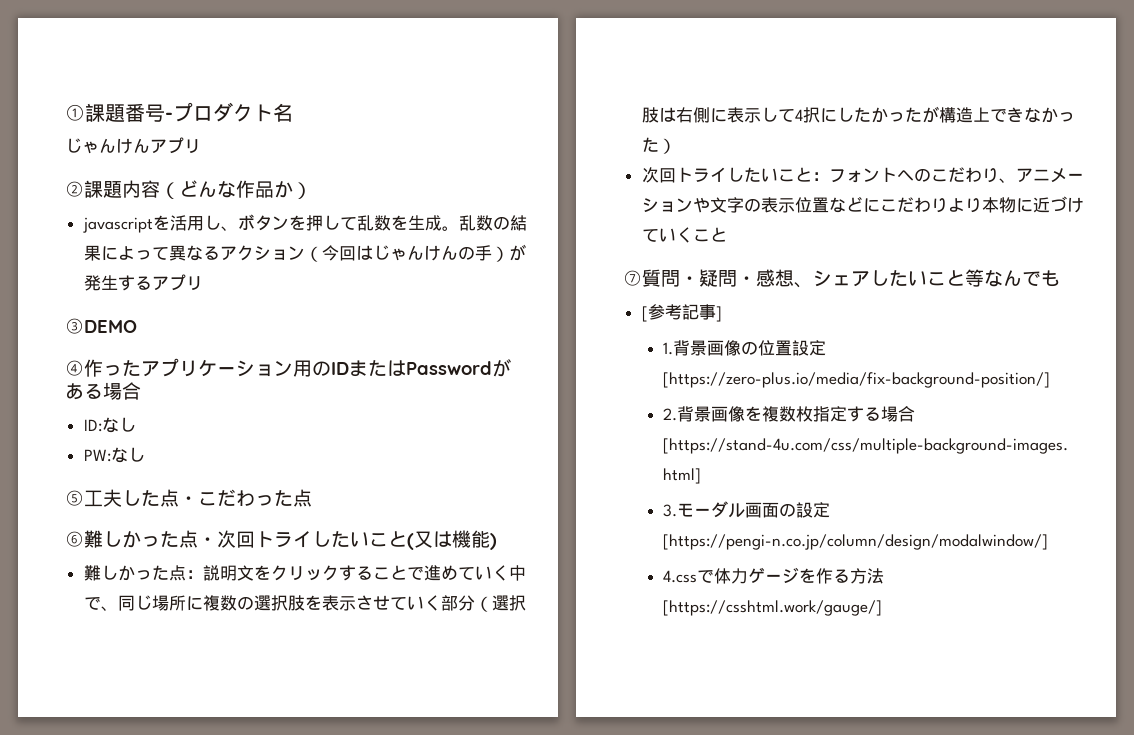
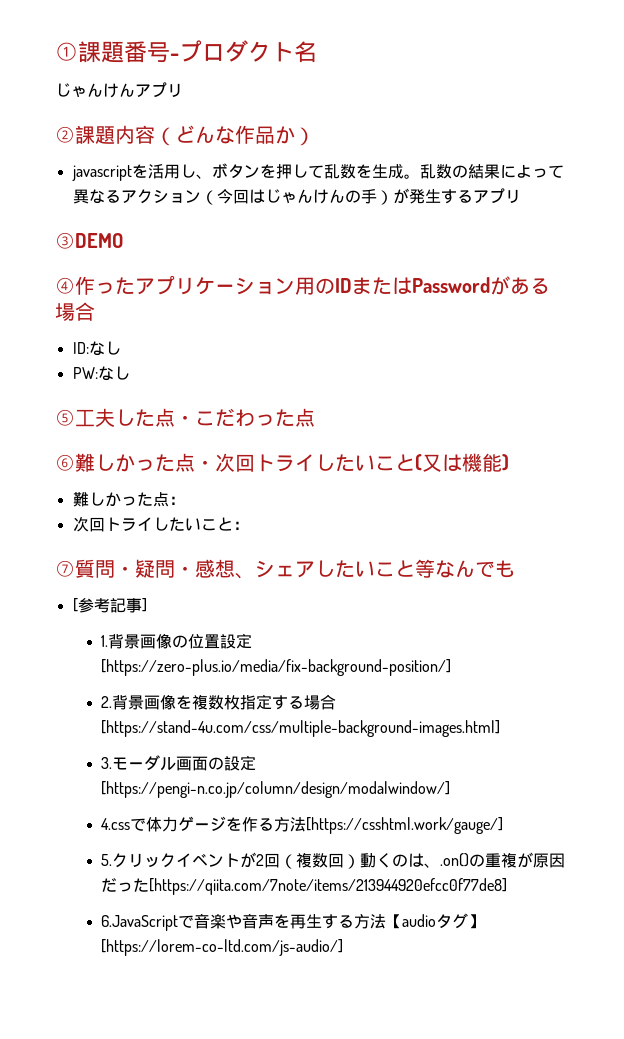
- 難しかった点：説明文をクリックすることで進めていく中で、同じ場所に複数の選択肢を表示させていく部分（選択肢は右側に表示して4択にしたかったが構造上できなかった）
+ 難しかった点：
- 次回トライしたいこと：フォントへのこだわり、アニメーションや文字の表示位置などにこだわりより本物に近づけていくこと
+ 次回トライしたいこと：
+ 5.クリックイベントが2回（複数回）動くのは、.on()の重複が原因だった[https://qiita.com/7note/items/213944920efcc0f77de8]
+ 6.JavaScriptで音楽や音声を再生する方法【audioタグ】[https://lorem-co-ltd.com/js-audio/]

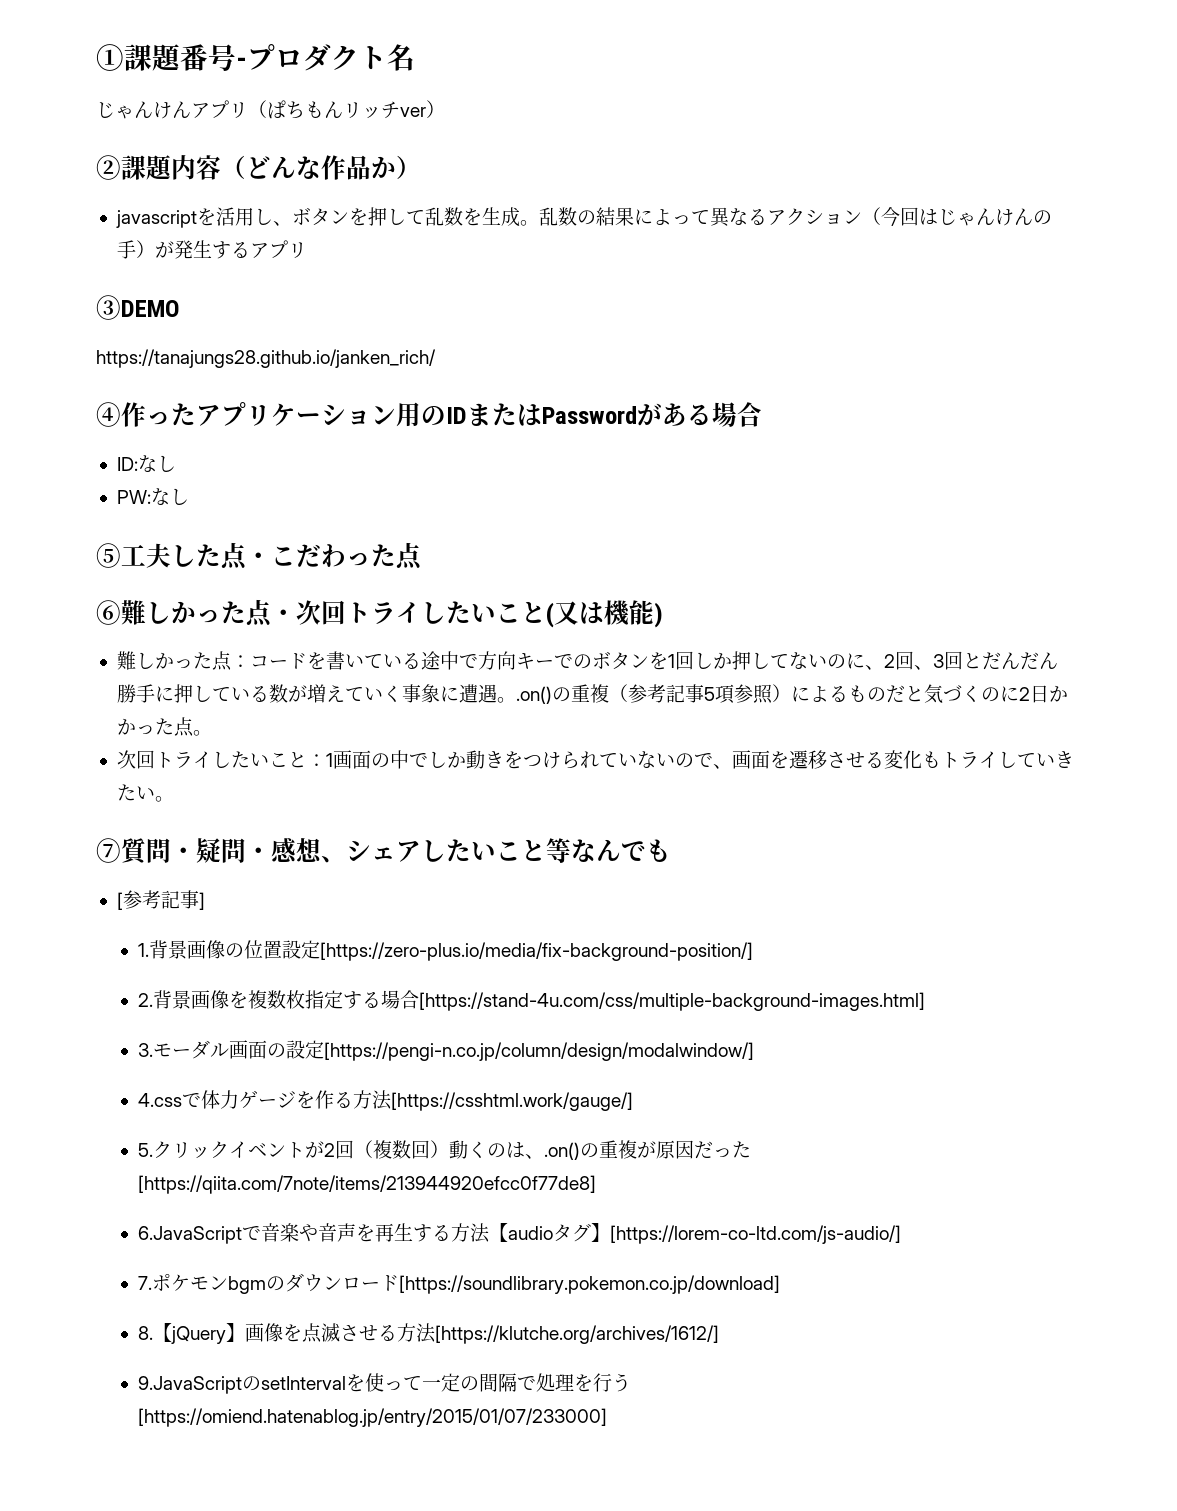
- じゃんけんアプリ
+ じゃんけんアプリ（ぱちもんリッチver）
+ https://tanajungs28.github.io/janken_rich/
- 難しかった点：
+ 難しかった点：コードを書いている途中で方向キーでのボタンを1回しか押してないのに、2回、3回とだんだん勝手に押している数が増えていく事象に遭遇。.on()の重複（参考記事5項参照）によるものだと気づくのに2日かかった点。
- 次回トライしたいこと：
+ 次回トライしたいこと：1画面の中でしか動きをつけられていないので、画面を遷移させる変化もトライしていきたい。
+ 7.ポケモンbgmのダウンロード[https://soundlibrary.pokemon.co.jp/download]
+ 8.【jQuery】画像を点滅させる方法[https://klutche.org/archives/1612/]
+ 9.JavaScriptのsetIntervalを使って一定の間隔で処理を行う[https://omiend.hatenablog.jp/entry/2015/01/07/233000]

